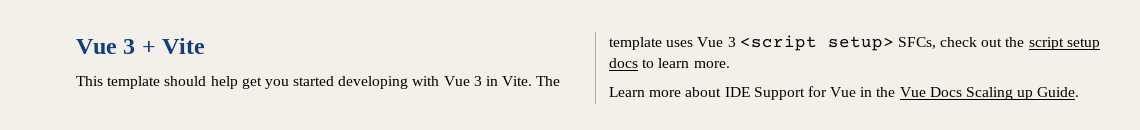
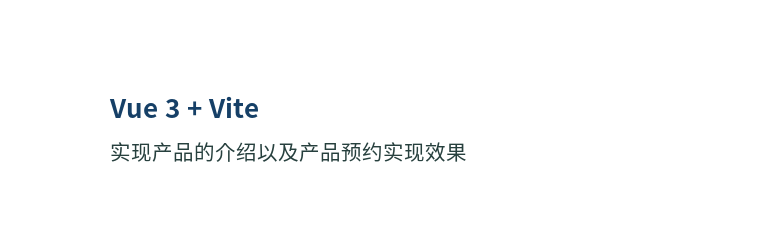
- This template should help get you started developing with Vue 3 in Vite. The template uses Vue 3 <script setup> SFCs, check out the script setup docs to learn more.
- Learn more about IDE Support for Vue in the Vue Docs Scaling up Guide.
+ 实现产品的介绍以及产品预约实现效果

